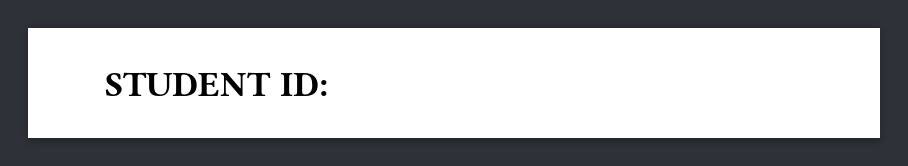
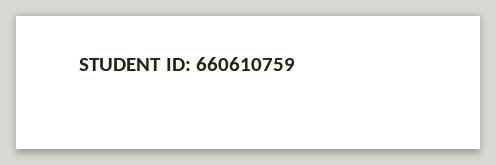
- STUDENT ID:
+ STUDENT ID: 660610759

